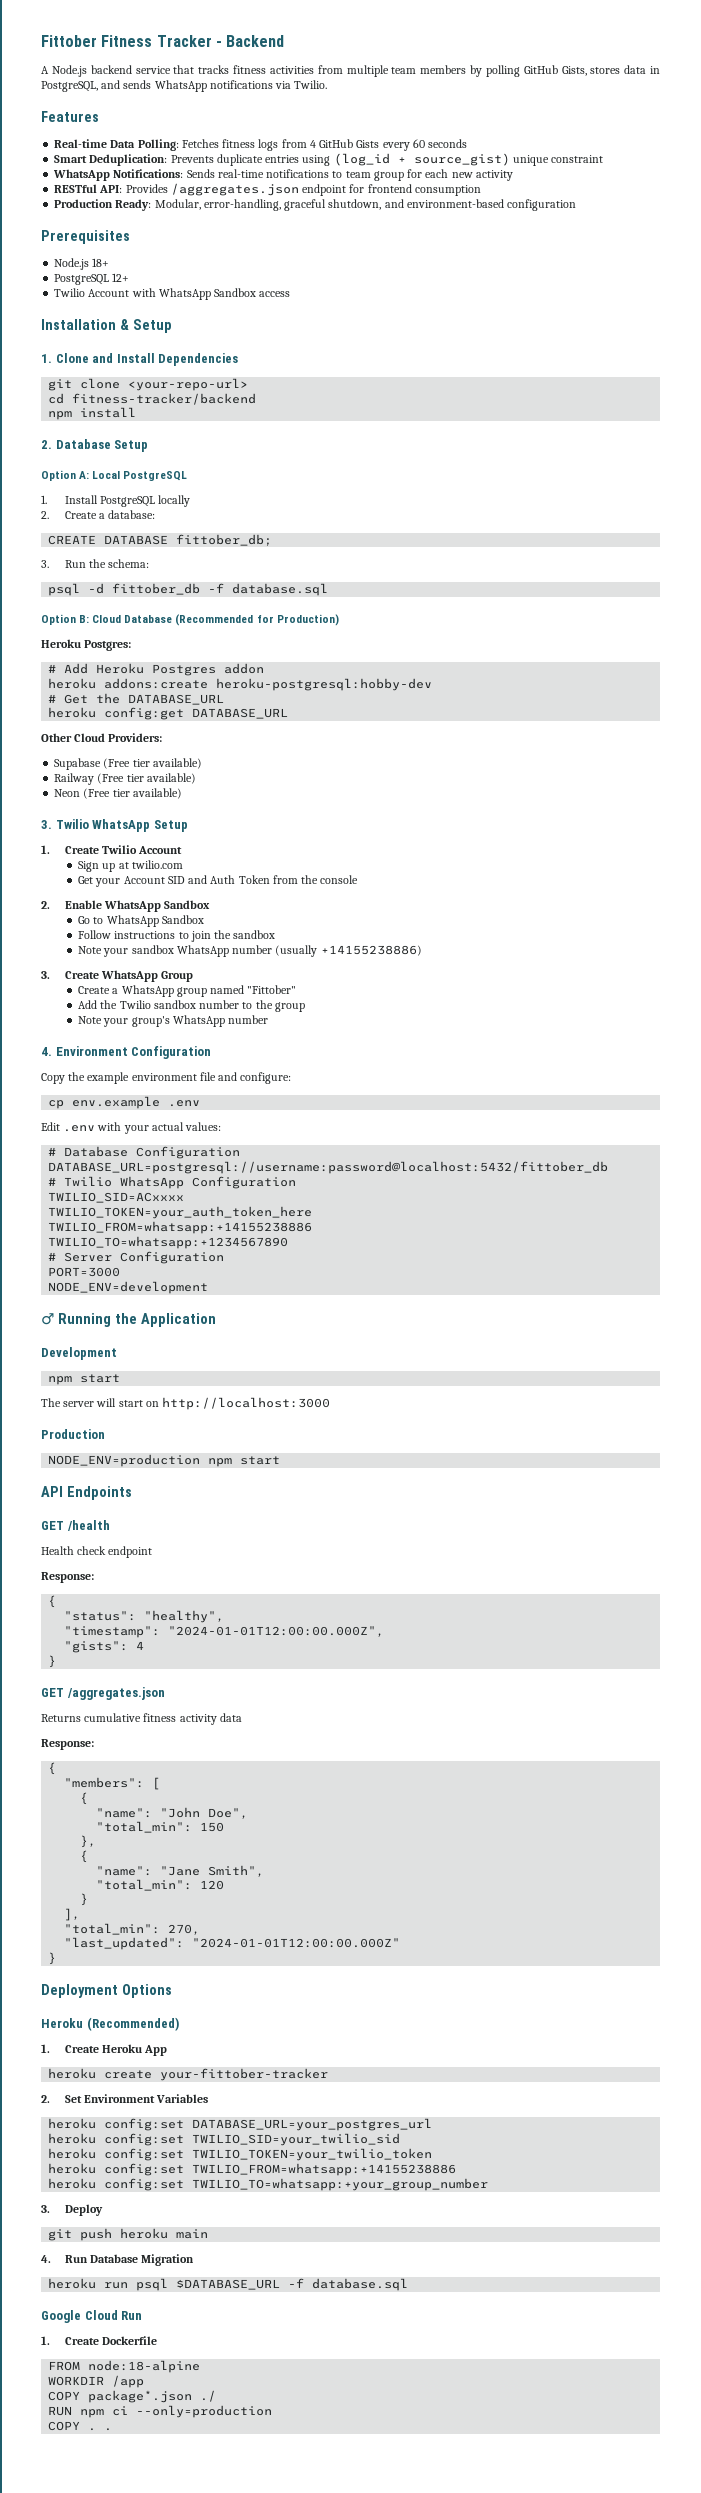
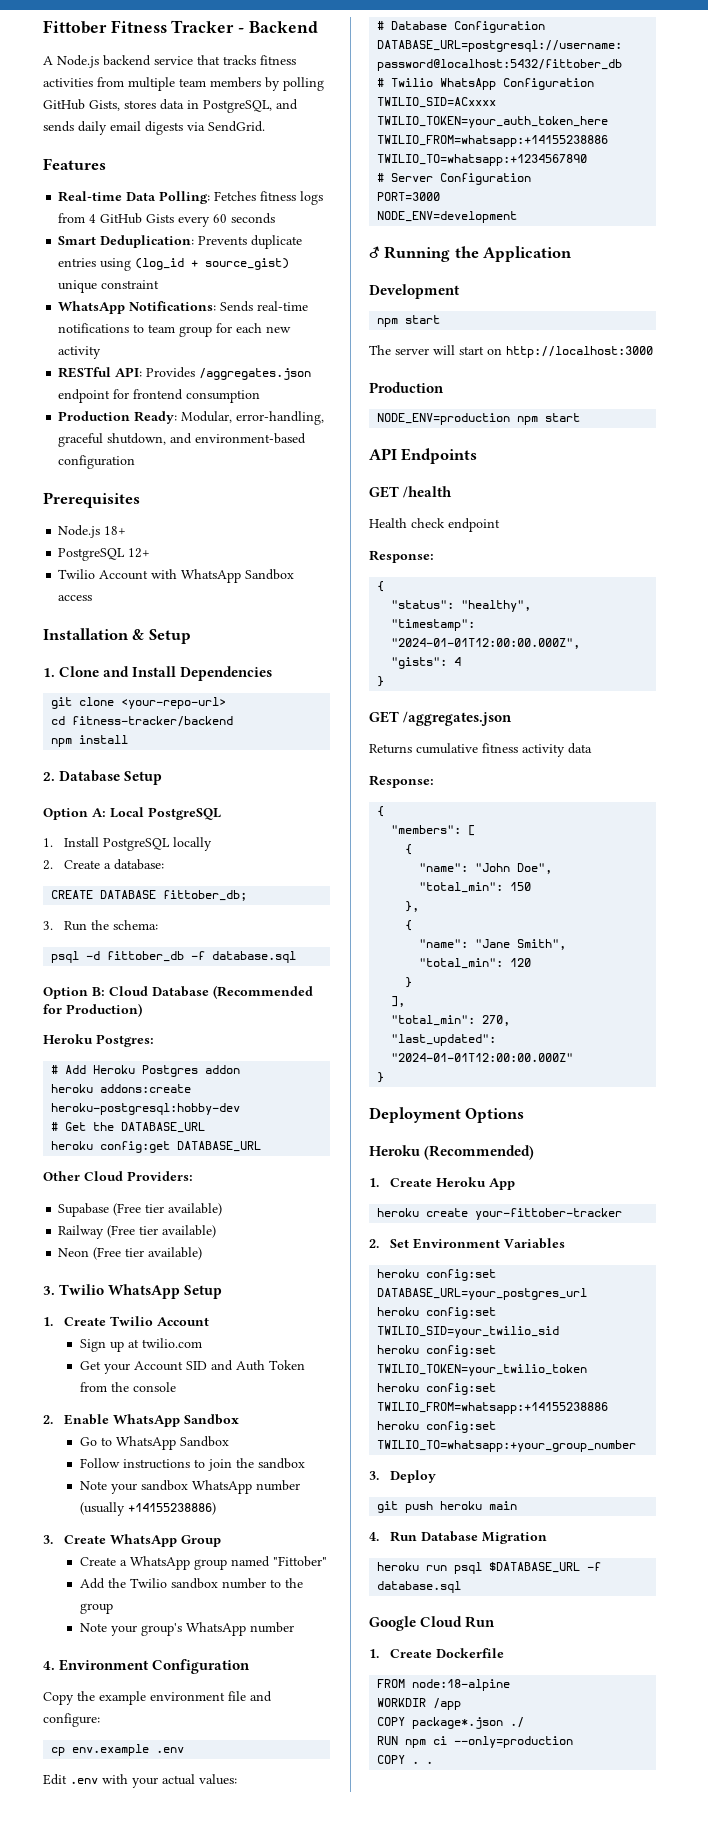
- A Node.js backend service that tracks fitness activities from multiple team members by polling GitHub Gists, stores data in PostgreSQL, and sends WhatsApp notifications via Twilio.
+ A Node.js backend service that tracks fitness activities from multiple team members by polling GitHub Gists, stores data in PostgreSQL, and sends daily email digests via SendGrid.

